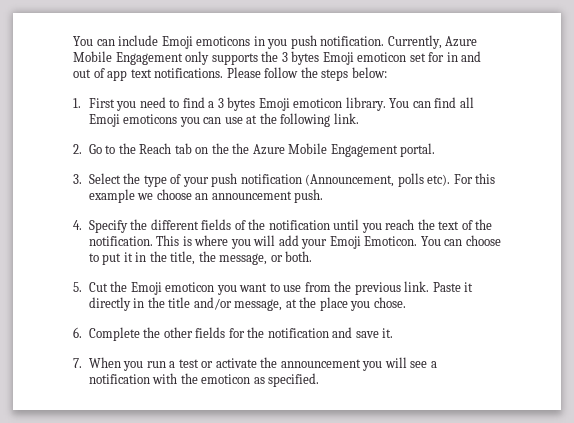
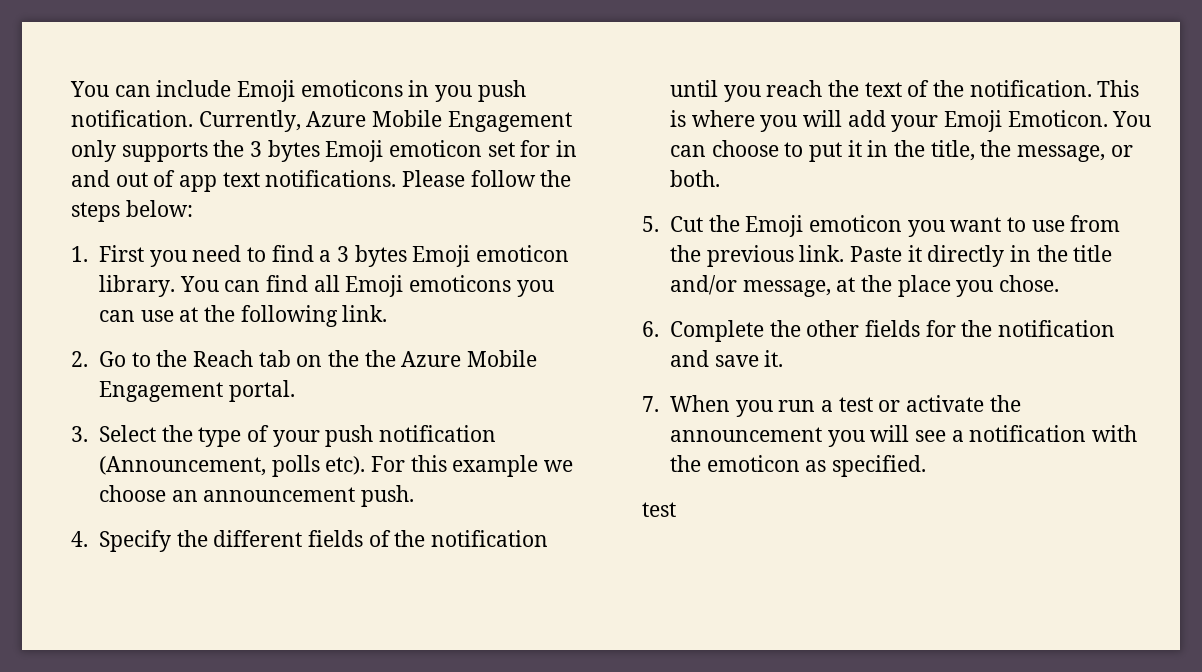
  7. When you run a test or activate the announcement you will see a notification with the emoticon as specified.
+ test

